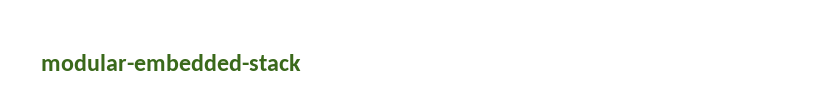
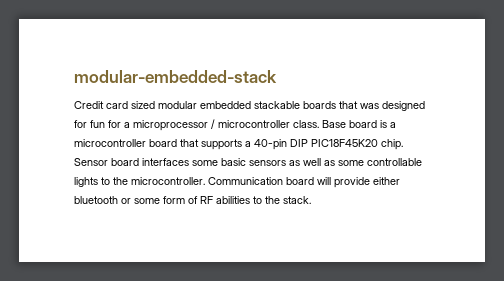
+ Credit card sized modular embedded stackable boards that was designed for fun for a microprocessor / microcontroller class. Base board is a microcontroller board that supports a 40-pin DIP PIC18F45K20 chip. Sensor board interfaces some basic sensors as well as some controllable lights to the microcontroller. Communication board will provide either bluetooth or some form of RF abilities to the stack.

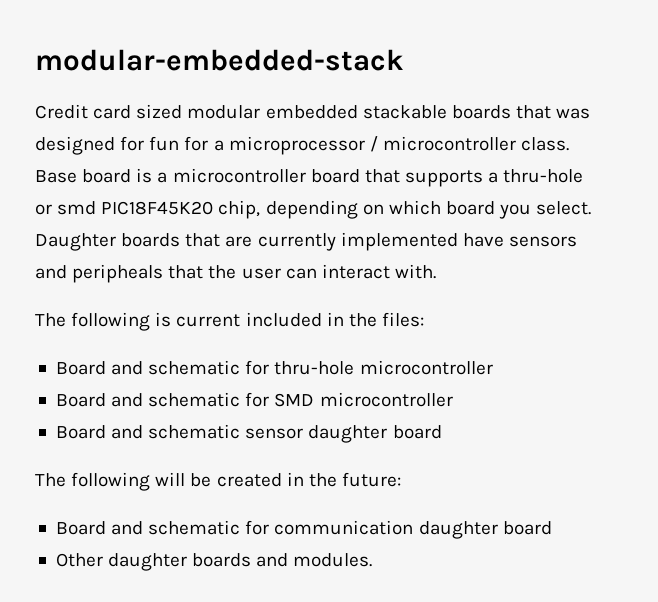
- Base board is a microcontroller board that supports a 40-pin DIP PIC18F45K20 chip. Sensor board interfaces some basic sensors as well as some controllable lights to the microcontroller. Communication board will provide either bluetooth or some form of RF abilities to the stack.
+ Base board is a microcontroller board that supports a thru-hole or smd PIC18F45K20 chip, depending on which board you select. Daughter boards that are currently implemented have sensors and peripheals that the user can interact with.
+ The following is current included in the files:
+ Board and schematic for thru-hole microcontroller
+ Board and schematic for SMD microcontroller
+ Board and schematic sensor daughter board
+ The following will be created in the future:
+ Board and schematic for communication daughter board
+ Other daughter boards and modules.

